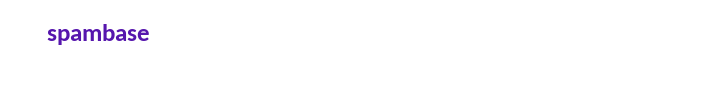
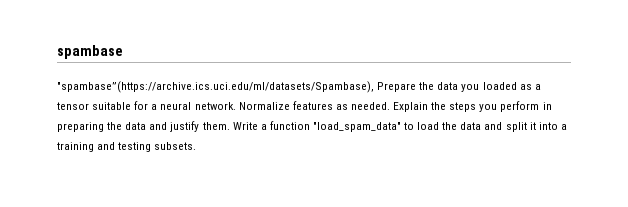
+ "spambase”(https://archive.ics.uci.edu/ml/datasets/Spambase), Prepare the data you loaded as a tensor suitable for a neural network. Normalize features as needed. Explain the steps you perform in preparing the data and justify them. Write a function "load_spam_data" to load the data and split it into a training and testing subsets.

